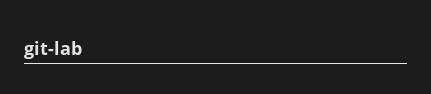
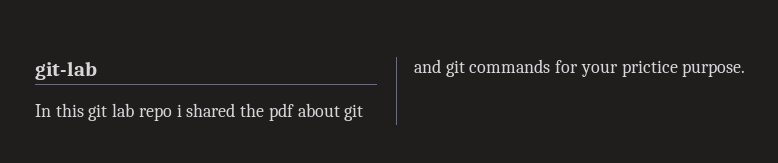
+ In this git lab repo i shared the pdf about git and git commands for your prictice purpose.

